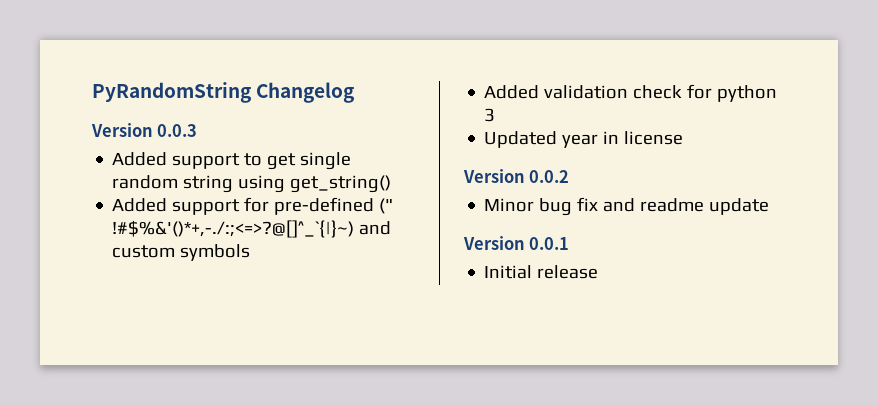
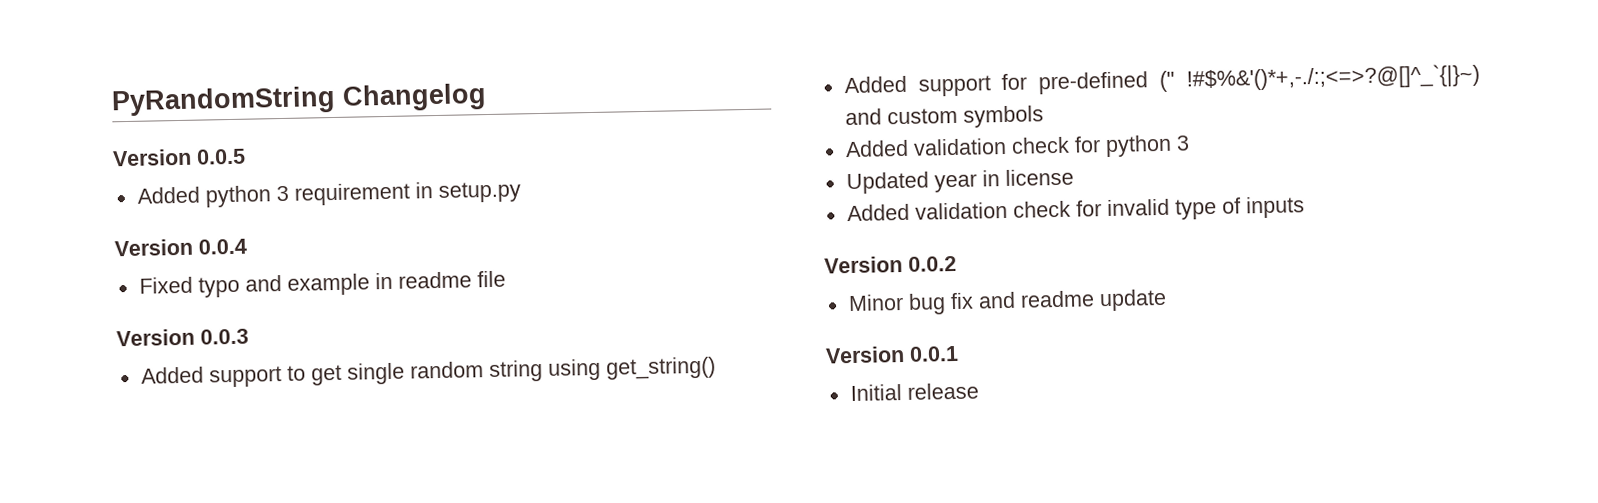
+ Version 0.0.5
+ Added python 3 requirement in setup.py
+ Version 0.0.4
+ Fixed typo and example in readme file
+ Added validation check for invalid type of inputs

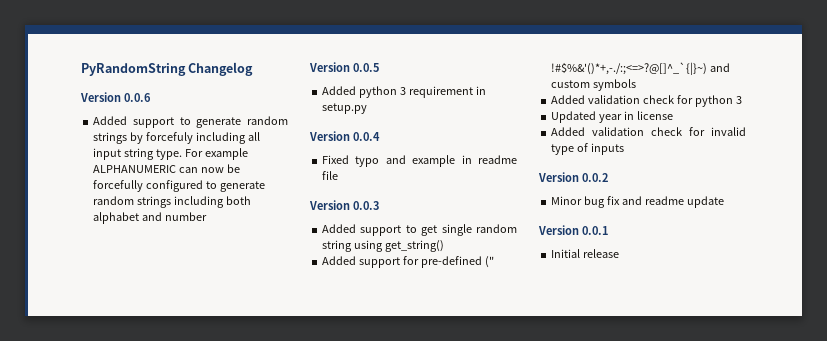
+ Version 0.0.6
+ Added support to generate random strings by forcefuly including all input string type. For example ALPHANUMERIC can now be forcefully configured to generate random strings including both alphabet and number

